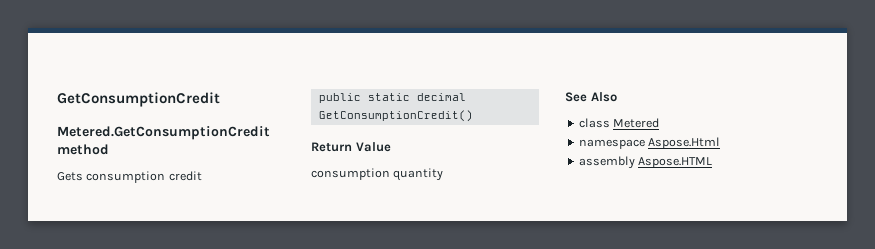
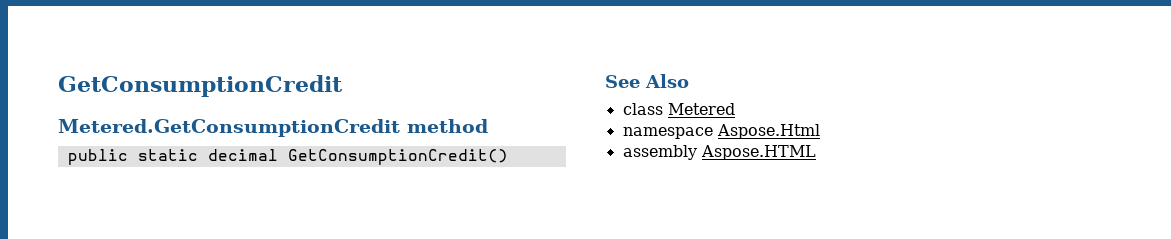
- Gets consumption credit
- Return Value
- consumption quantity

